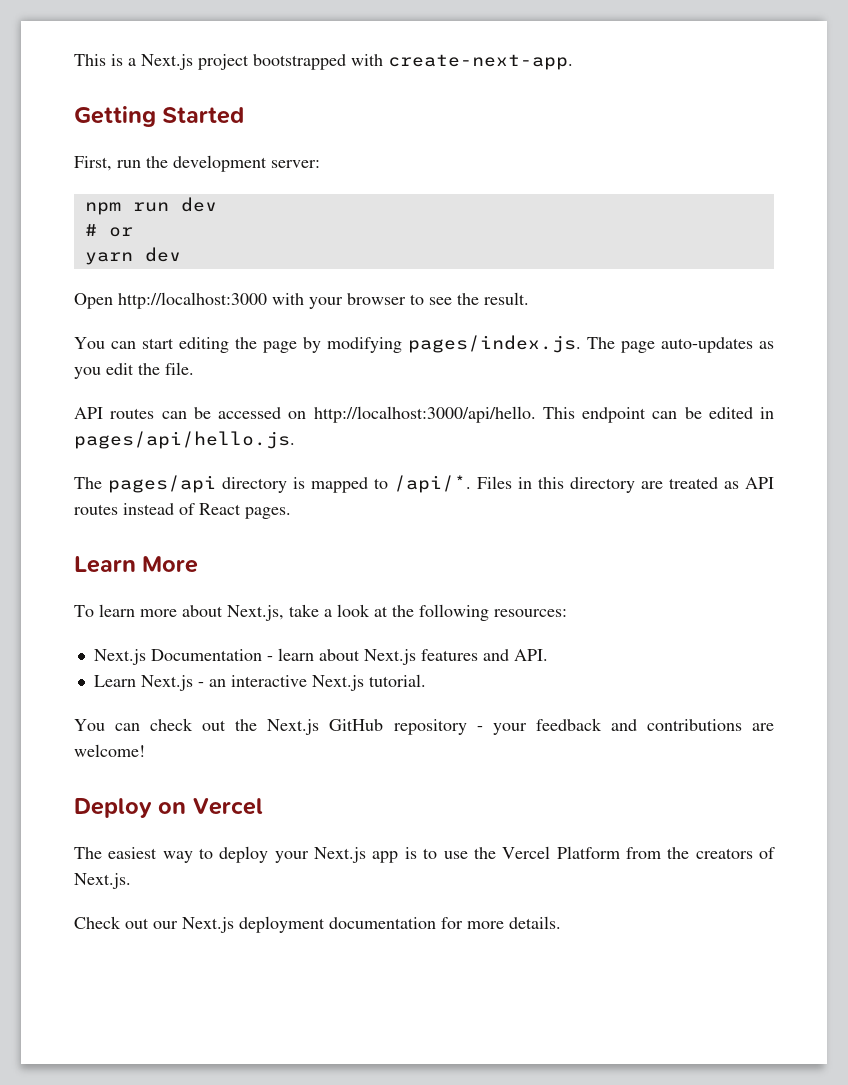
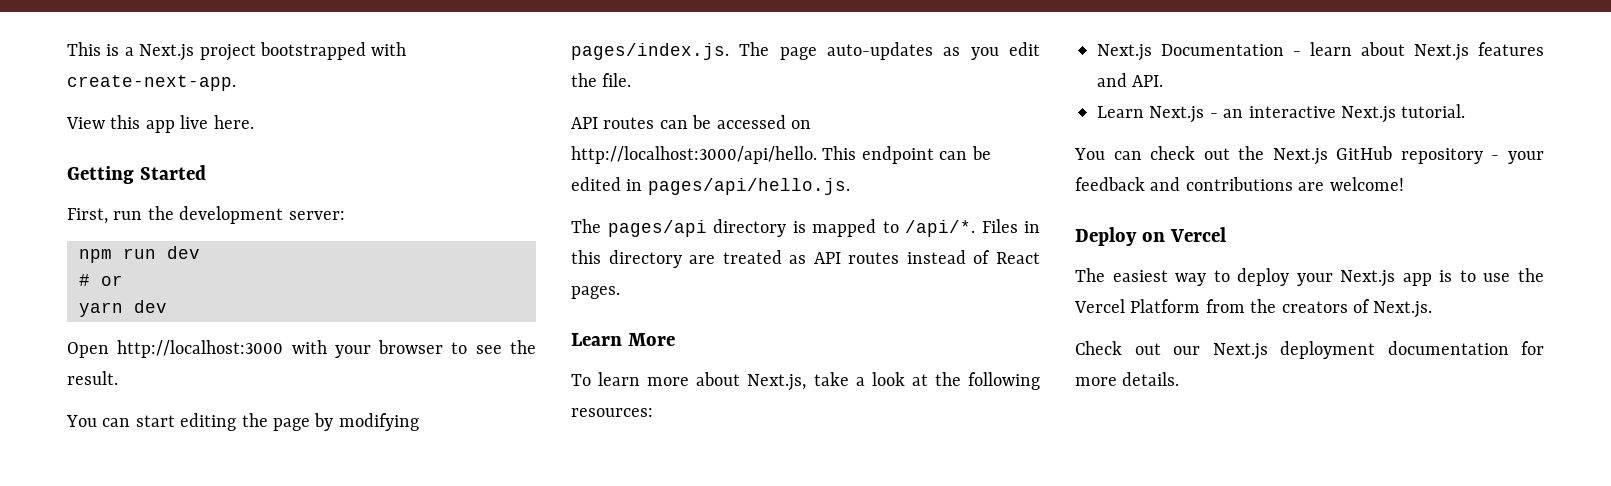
+ View this app live here.

